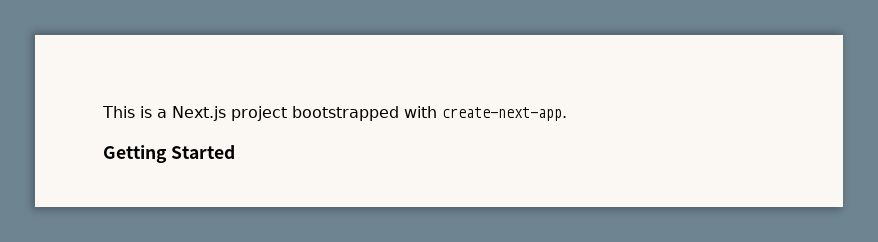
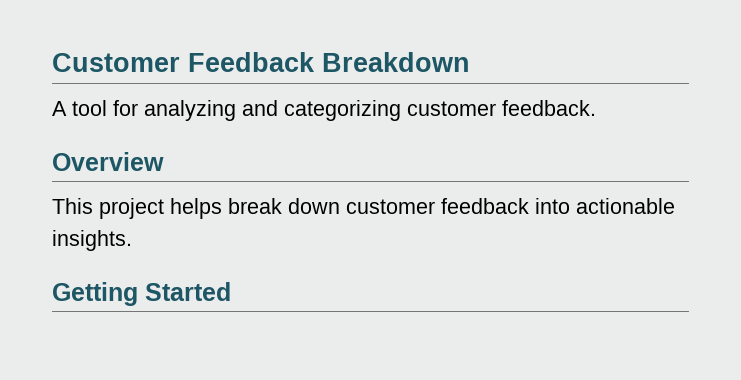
- This is a Next.js project bootstrapped with create-next-app.
+ Customer Feedback Breakdown
+ A tool for analyzing and categorizing customer feedback.
+ Overview
+ This project helps break down customer feedback into actionable insights.

